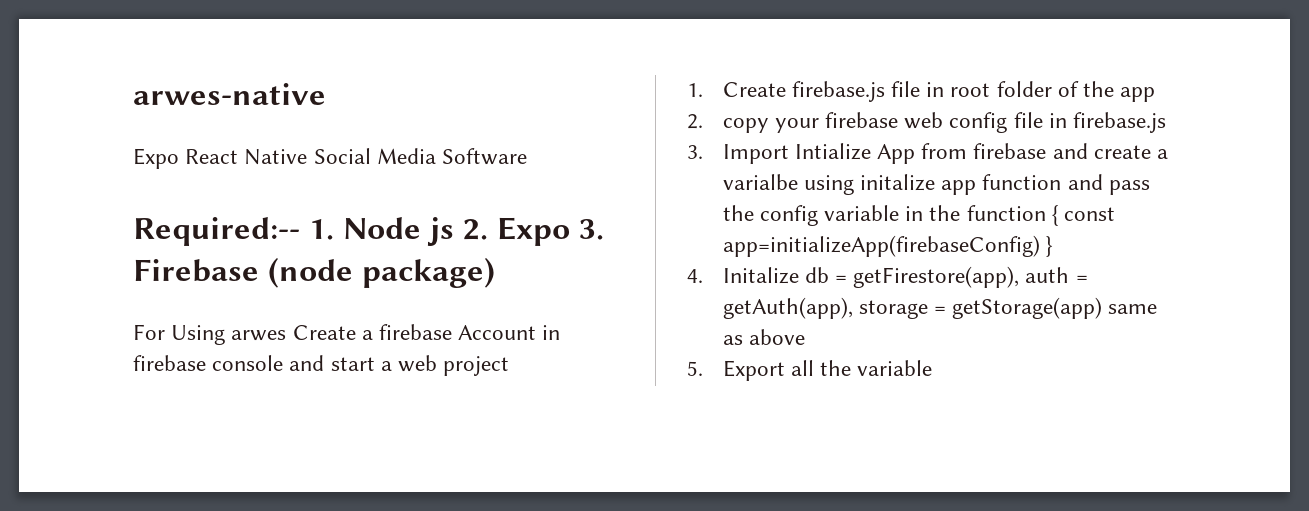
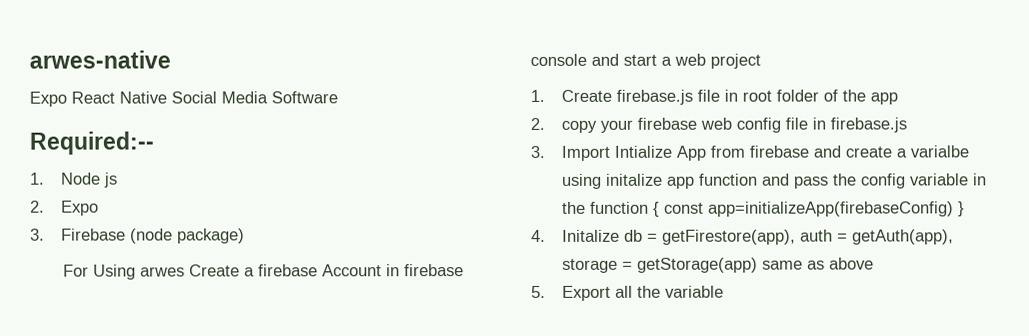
- Required:-- 1. Node js 2. Expo 3. Firebase (node package)
+ Required:--
+ 1. Node js
+ 2. Expo
+ 3. Firebase (node package)

